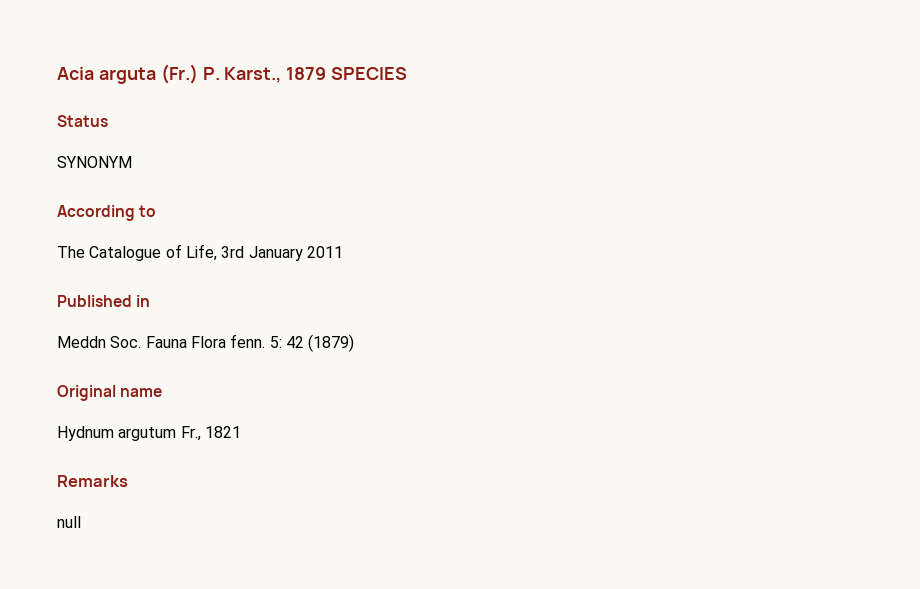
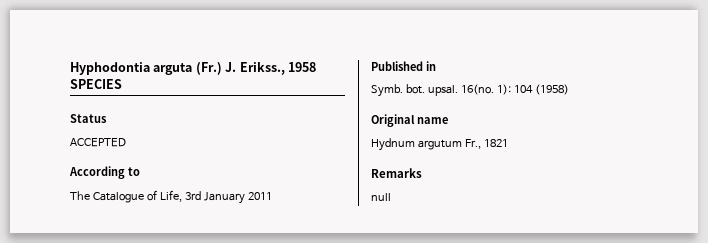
- Acia arguta (Fr.) P. Karst., 1879 SPECIES
+ Hyphodontia arguta (Fr.) J. Erikss., 1958 SPECIES
- SYNONYM
+ ACCEPTED
- Meddn Soc. Fauna Flora fenn. 5: 42 (1879)
+ Symb. bot. upsal. 16(no. 1): 104 (1958)

